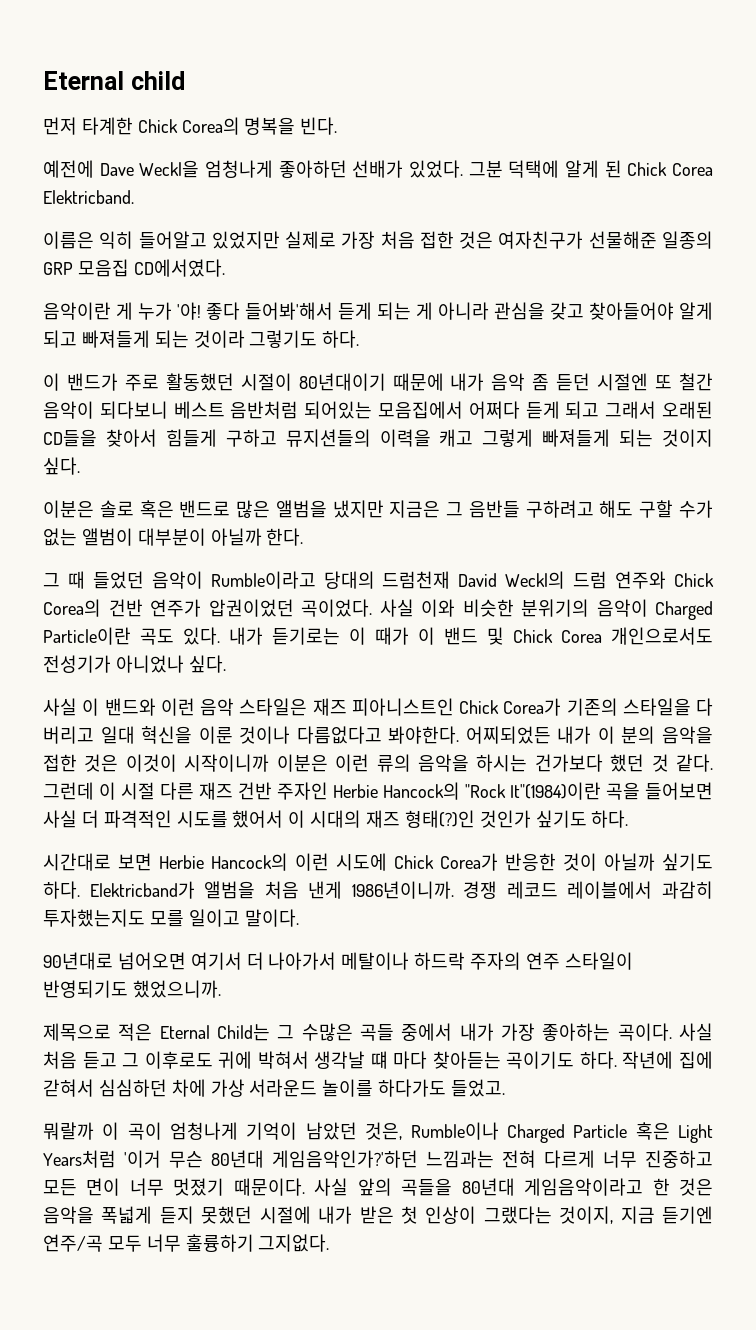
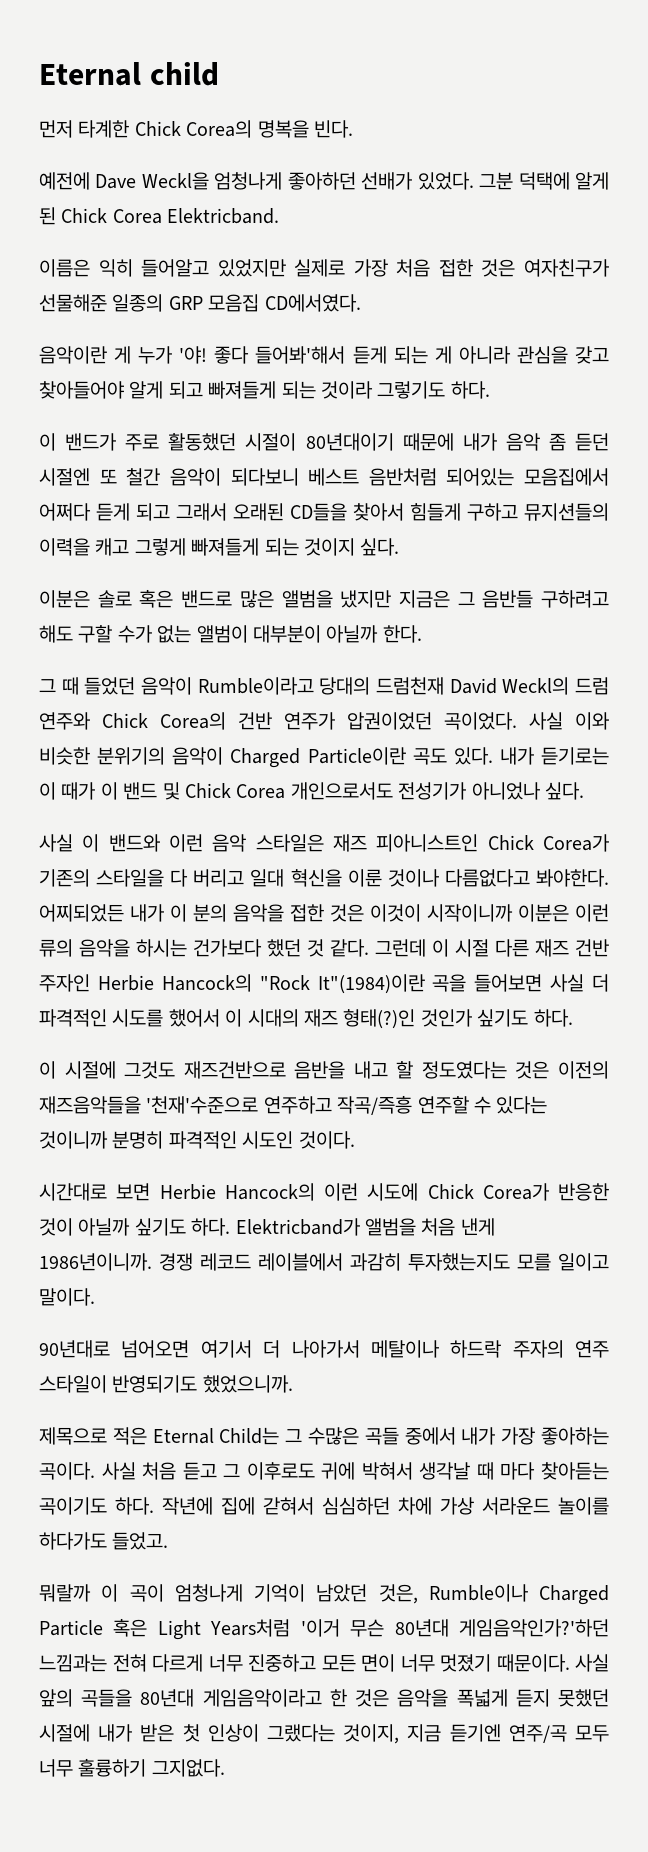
+ 이 시절에 그것도 재즈건반으로 음반을 내고 할 정도였다는 것은 이전의 재즈음악들을 '천재'수준으로 연주하고 작곡/즉흥 연주할 수 있다는 것이니까 분명히 파격적인 시도인 것이다.
- 사실 처음 듣고 그 이후로도 귀에 박혀서 생각날 떄 마다 찾아듣는 곡이기도 하다.
+ 사실 처음 듣고 그 이후로도 귀에 박혀서 생각날 때 마다 찾아듣는 곡이기도 하다.

